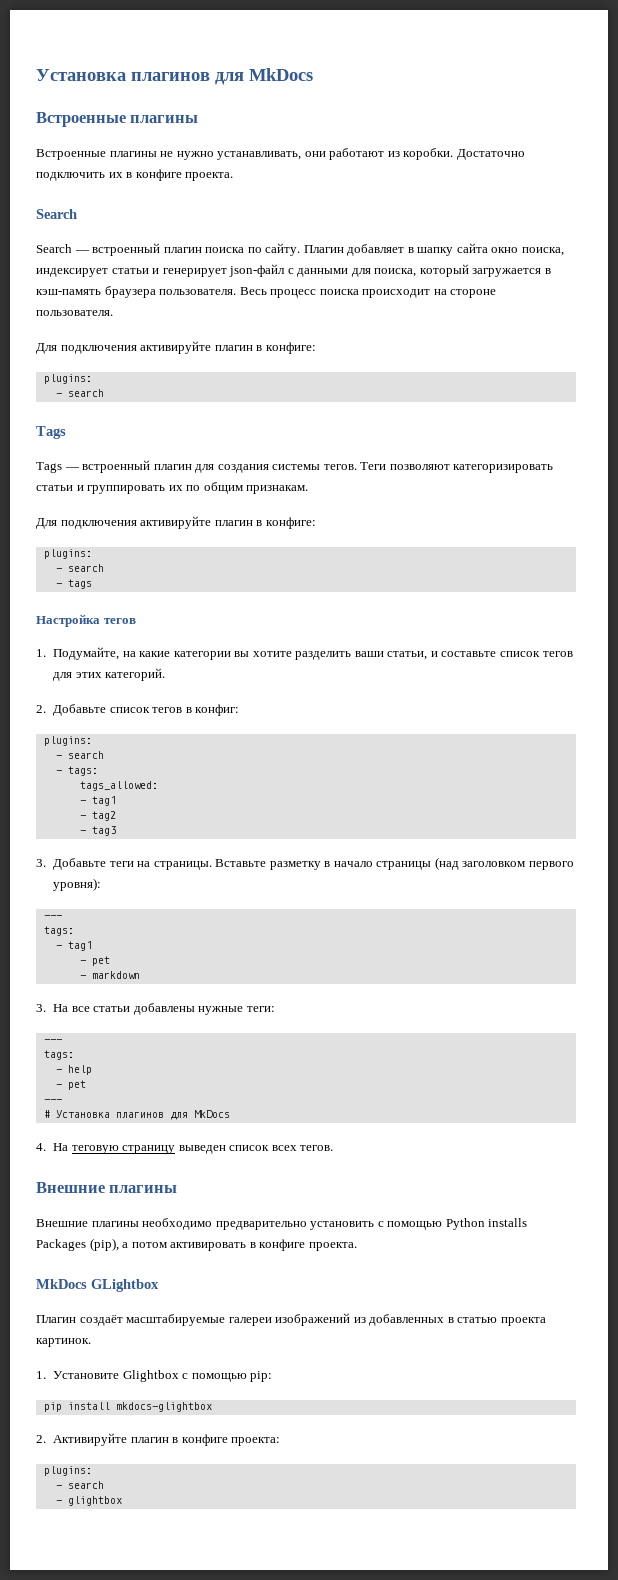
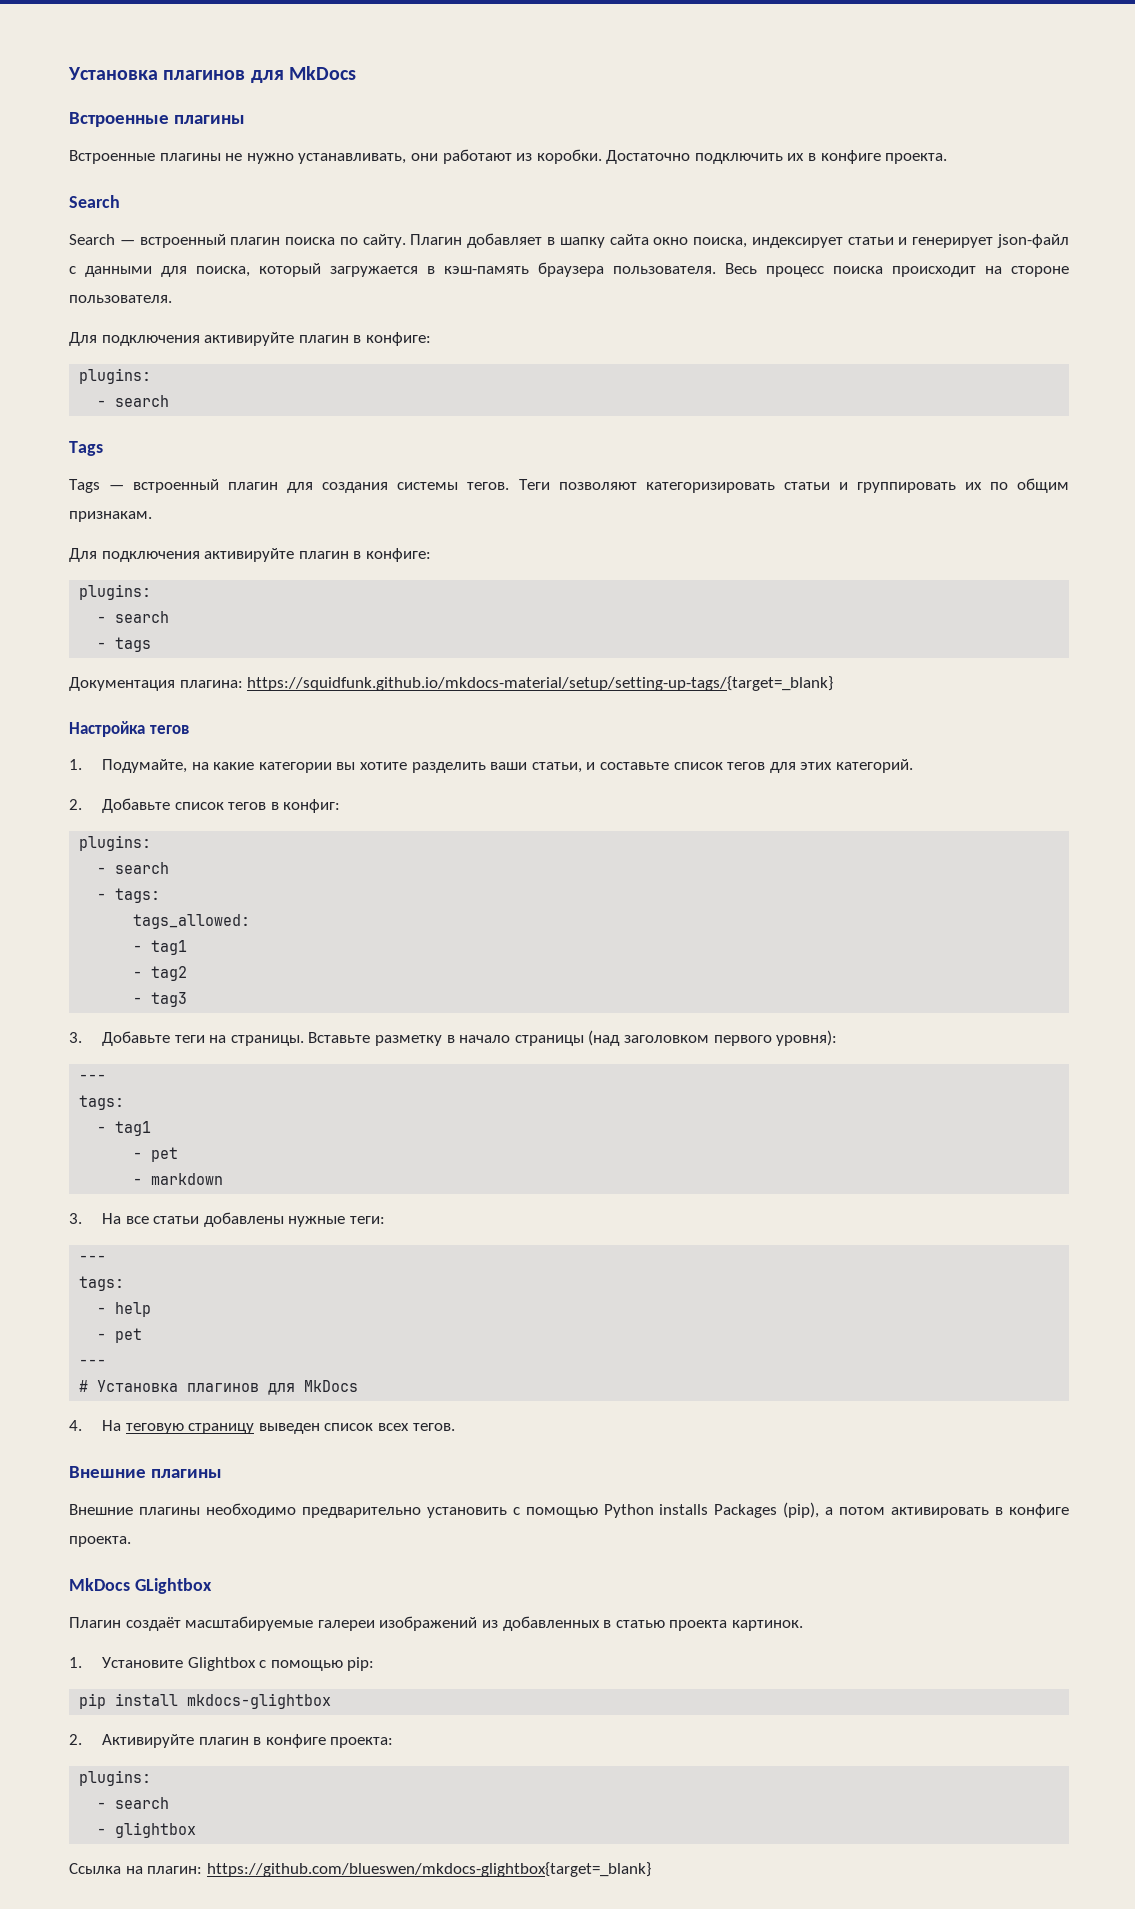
+ Документация плагина: https://squidfunk.github.io/mkdocs-material/setup/setting-up-tags/{target=_blank}
+ Ссылка на плагин: https://github.com/blueswen/mkdocs-glightbox{target=_blank}

